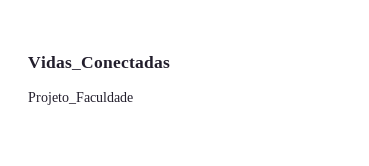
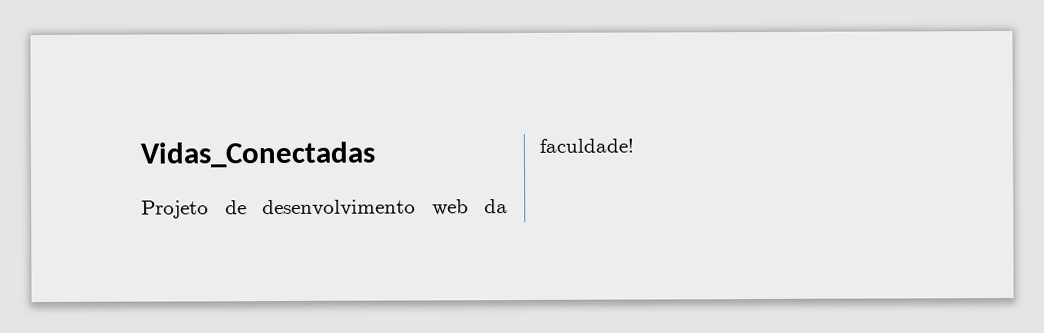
- Projeto_Faculdade
+ Projeto de desenvolvimento web da faculdade!

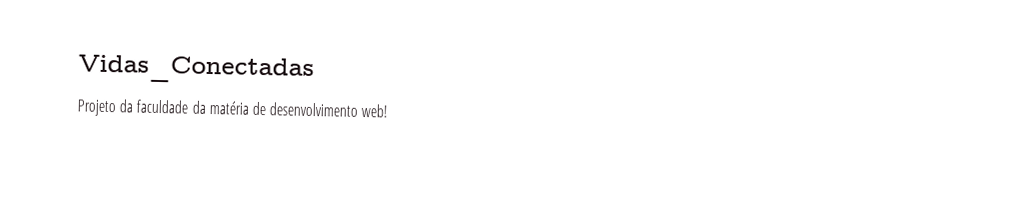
- Projeto de desenvolvimento web da faculdade!
+ Projeto da faculdade da matéria de desenvolvimento web!

